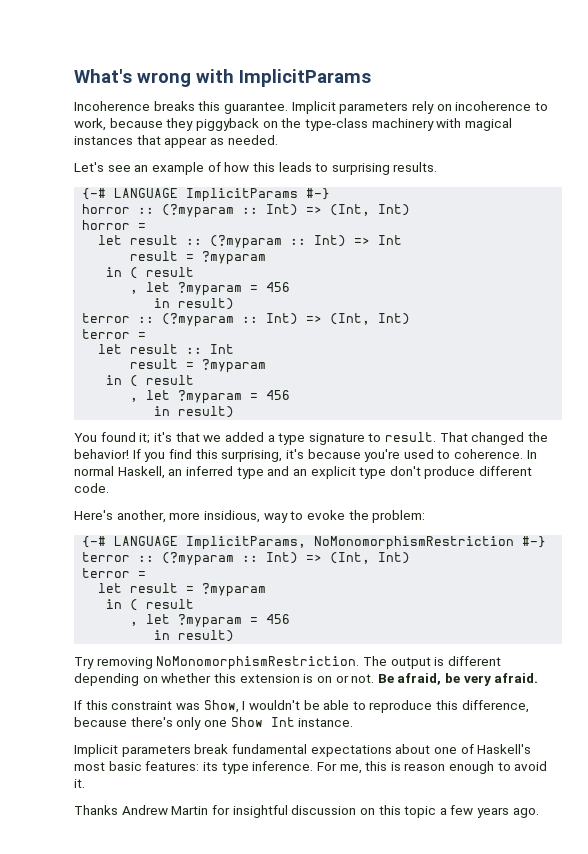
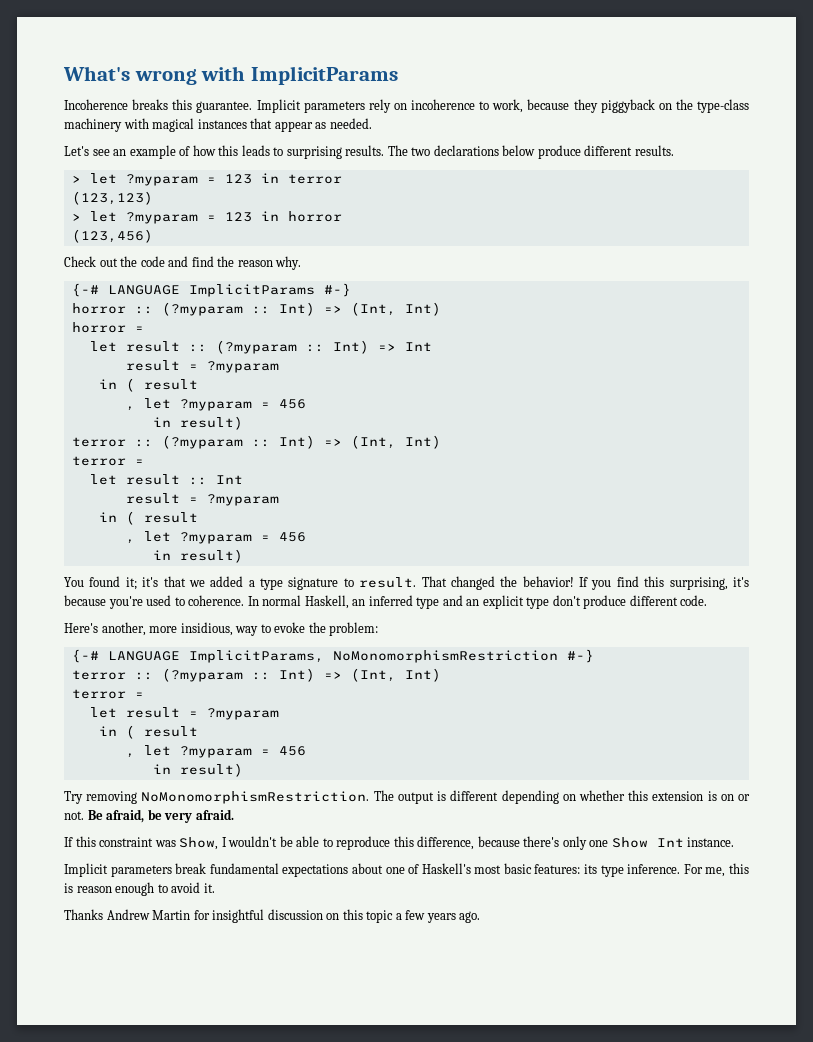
+ The two declarations below produce different results.
+ > let ?myparam = 123 in terror
+ (123,123)
+ > let ?myparam = 123 in horror
+ (123,456)
+ Check out the code and find the reason why.

